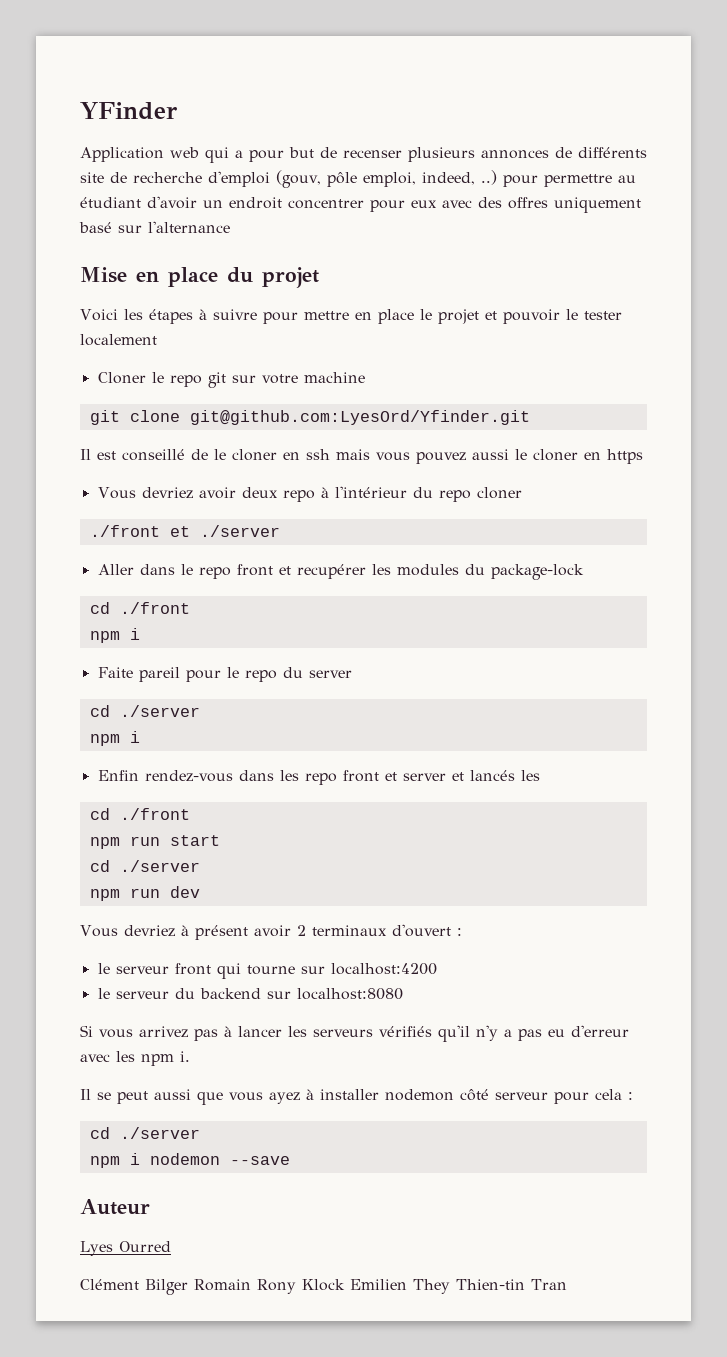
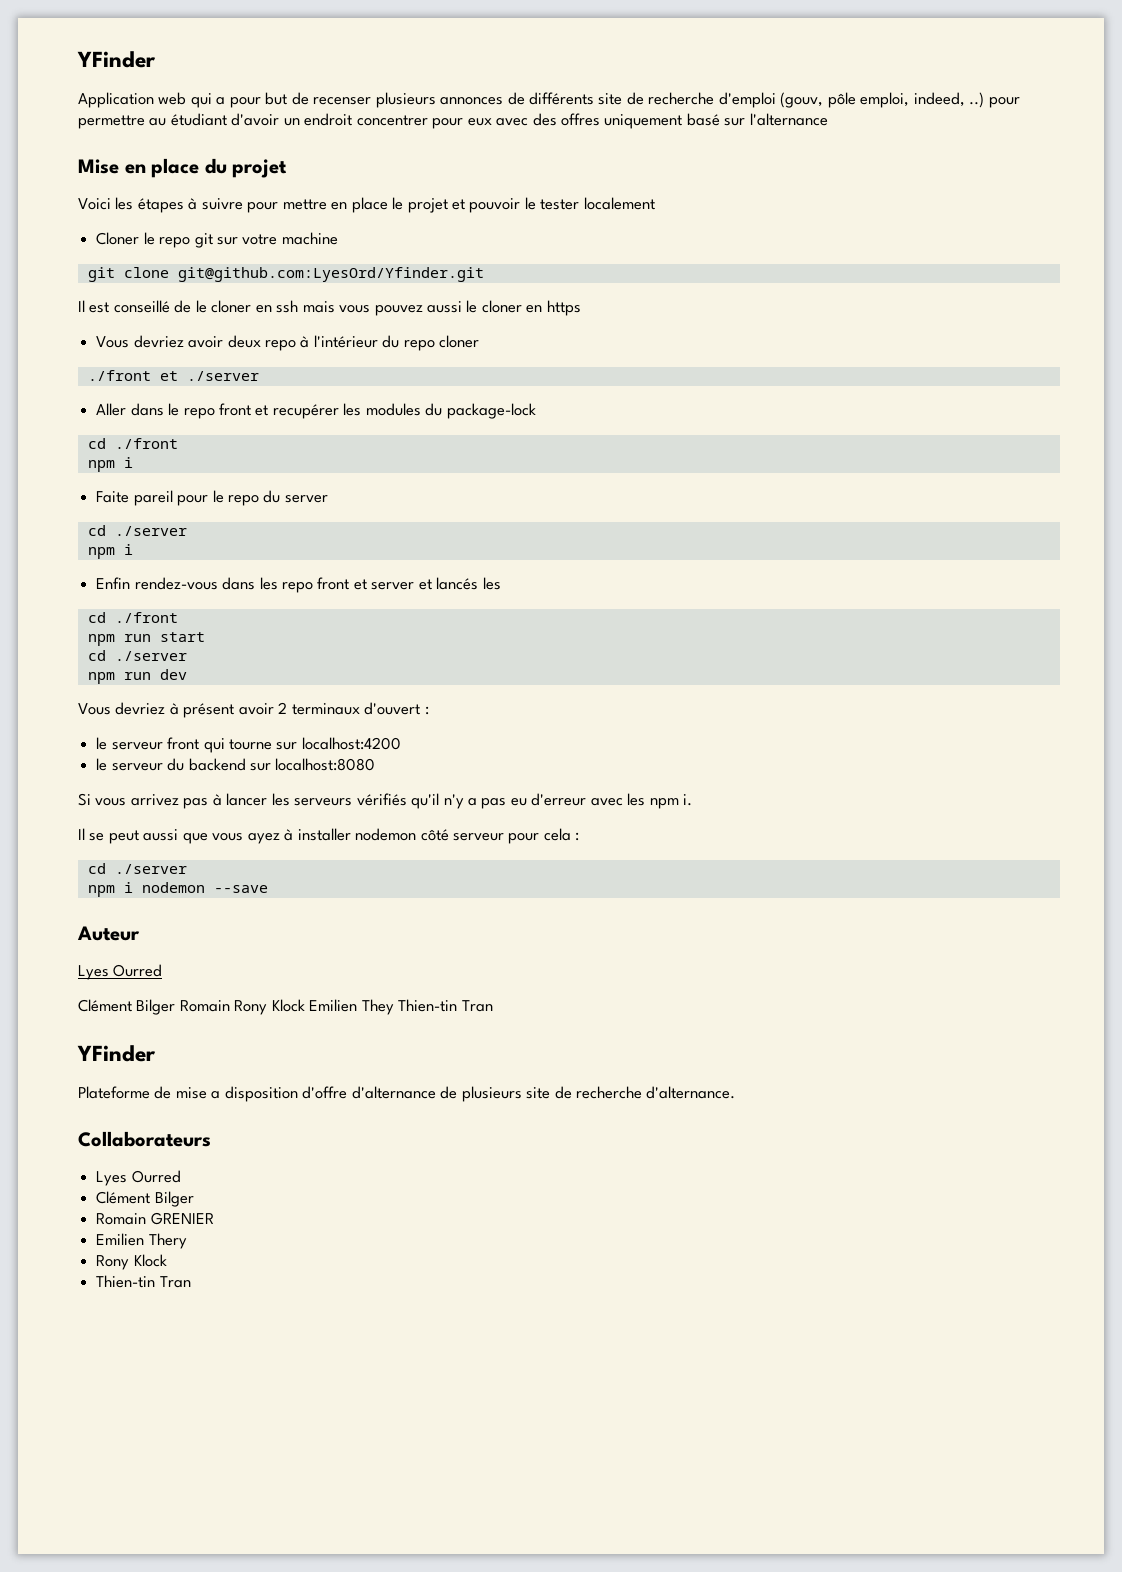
  Clément Bilger Romain Rony Klock Emilien They Thien-tin Tran
+ YFinder
+ Plateforme de mise a disposition d'offre d'alternance de plusieurs site de recherche d'alternance.
+ Collaborateurs
+ Lyes Ourred
+ Clément Bilger
+ Romain GRENIER
+ Emilien Thery
+ Rony Klock
+ Thien-tin Tran

